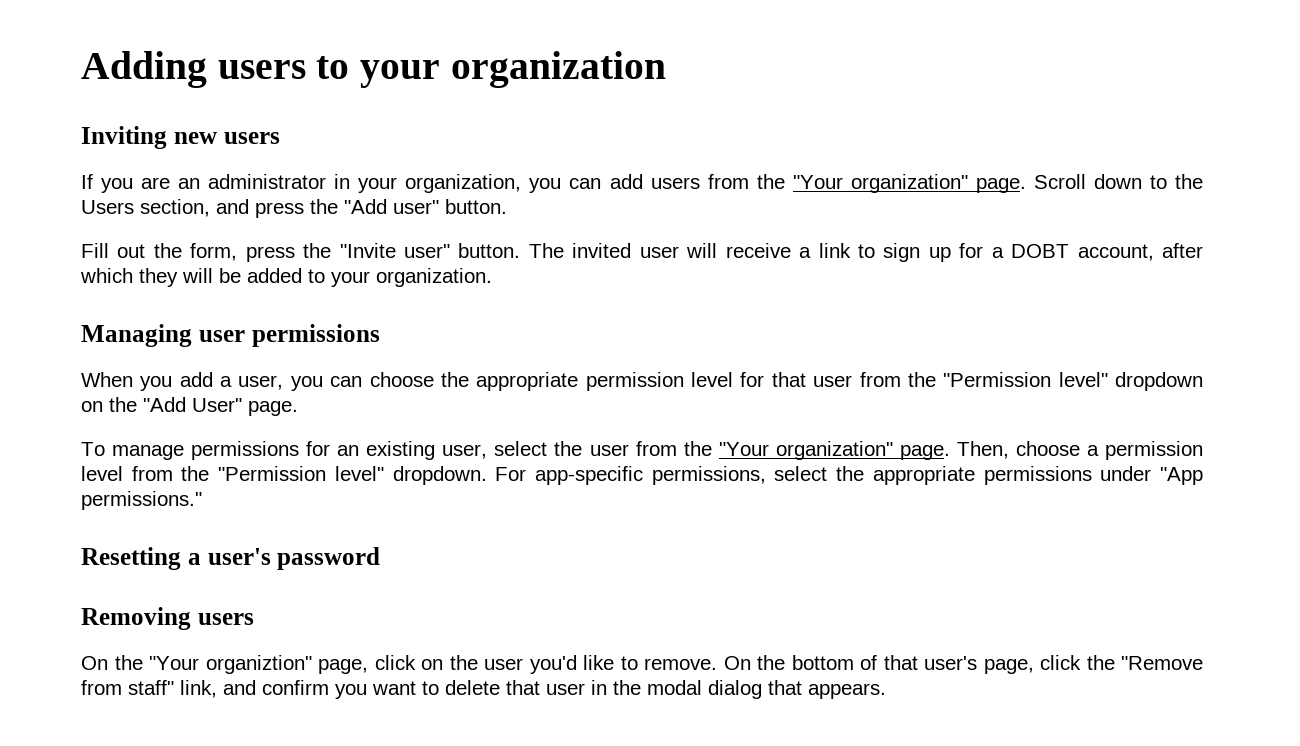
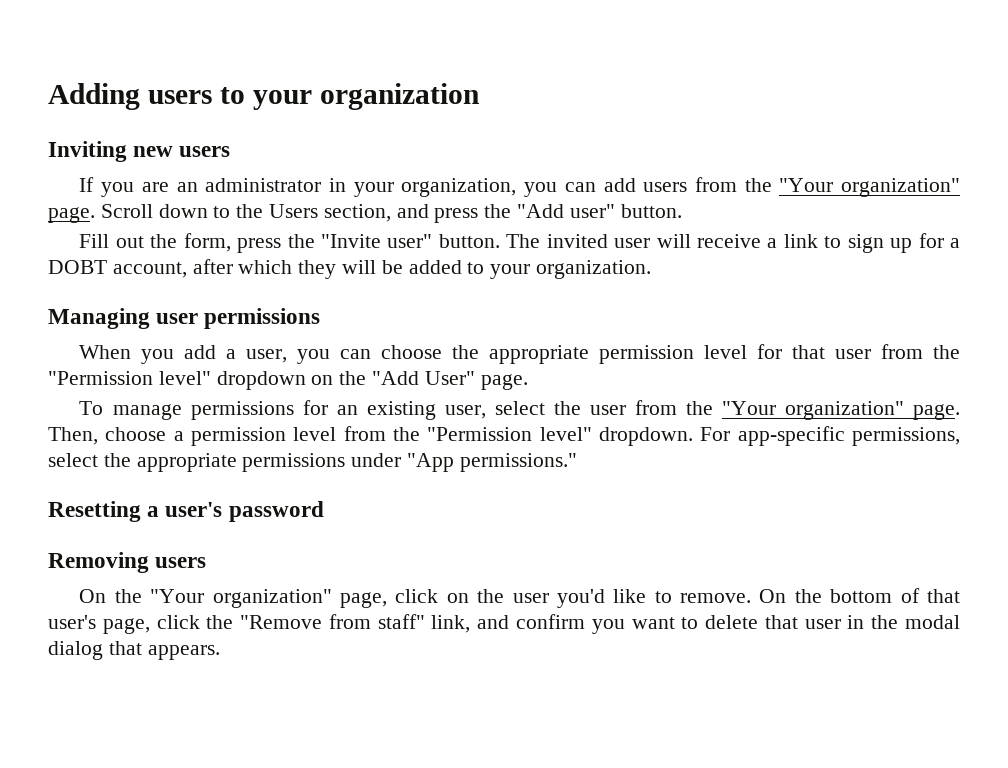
- On the "Your organiztion" page, click on the user you'd like to remove.
+ On the "Your organization" page, click on the user you'd like to remove.

